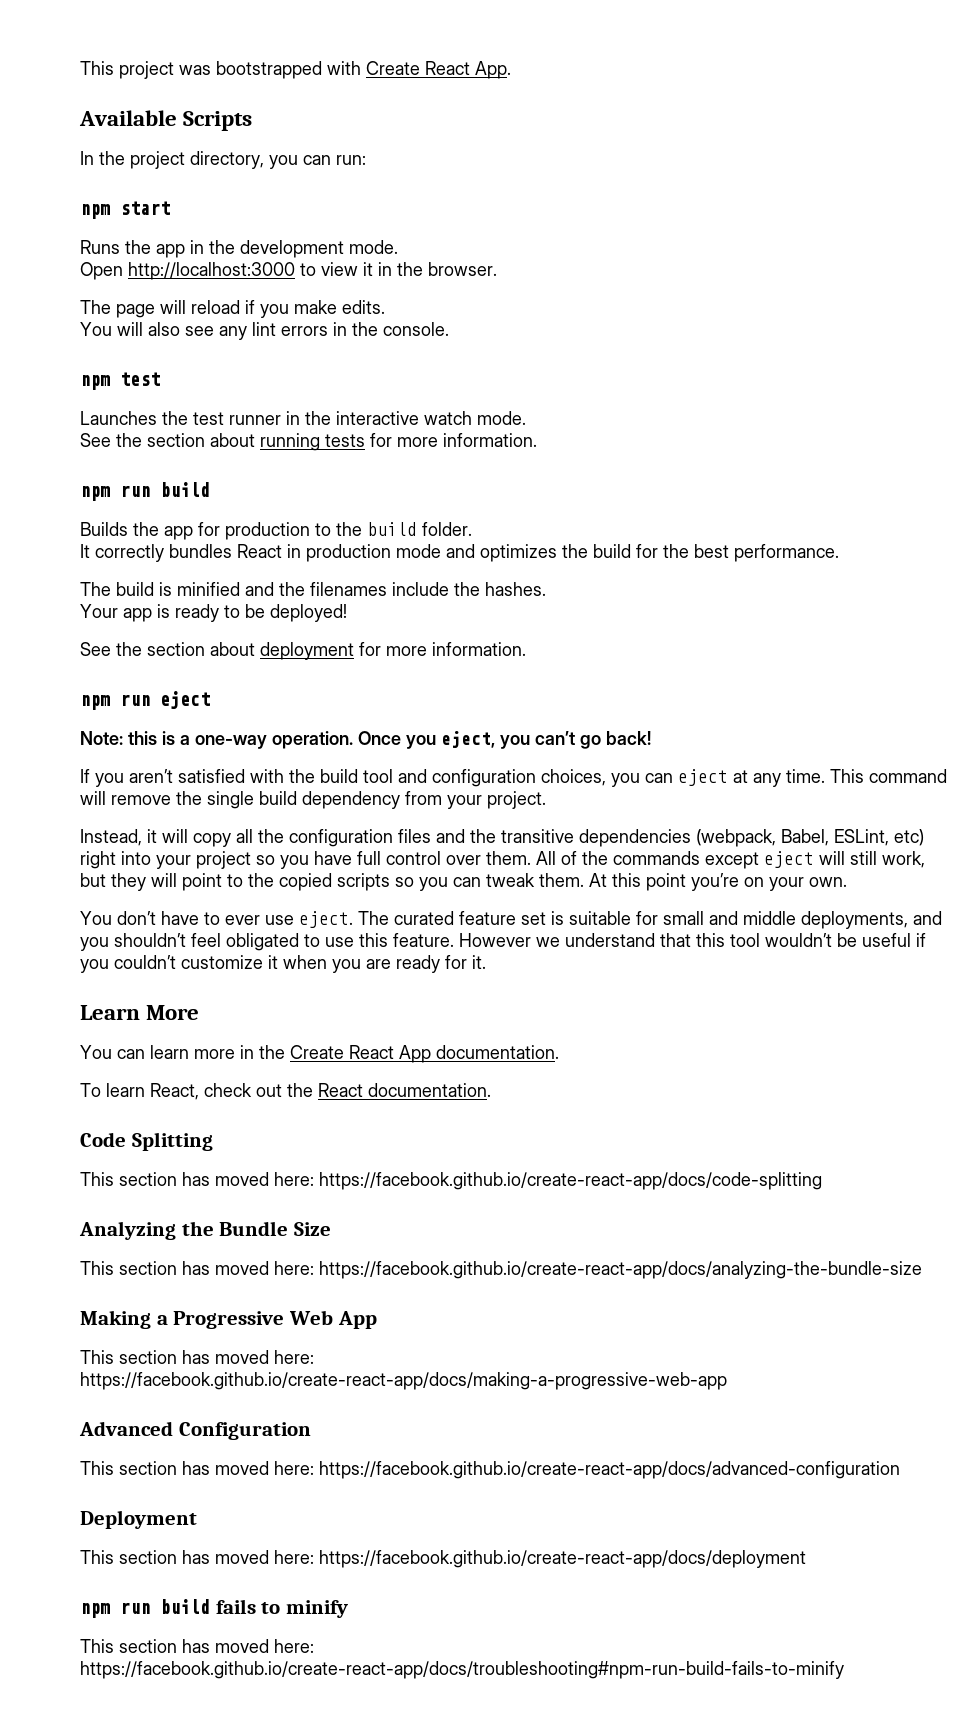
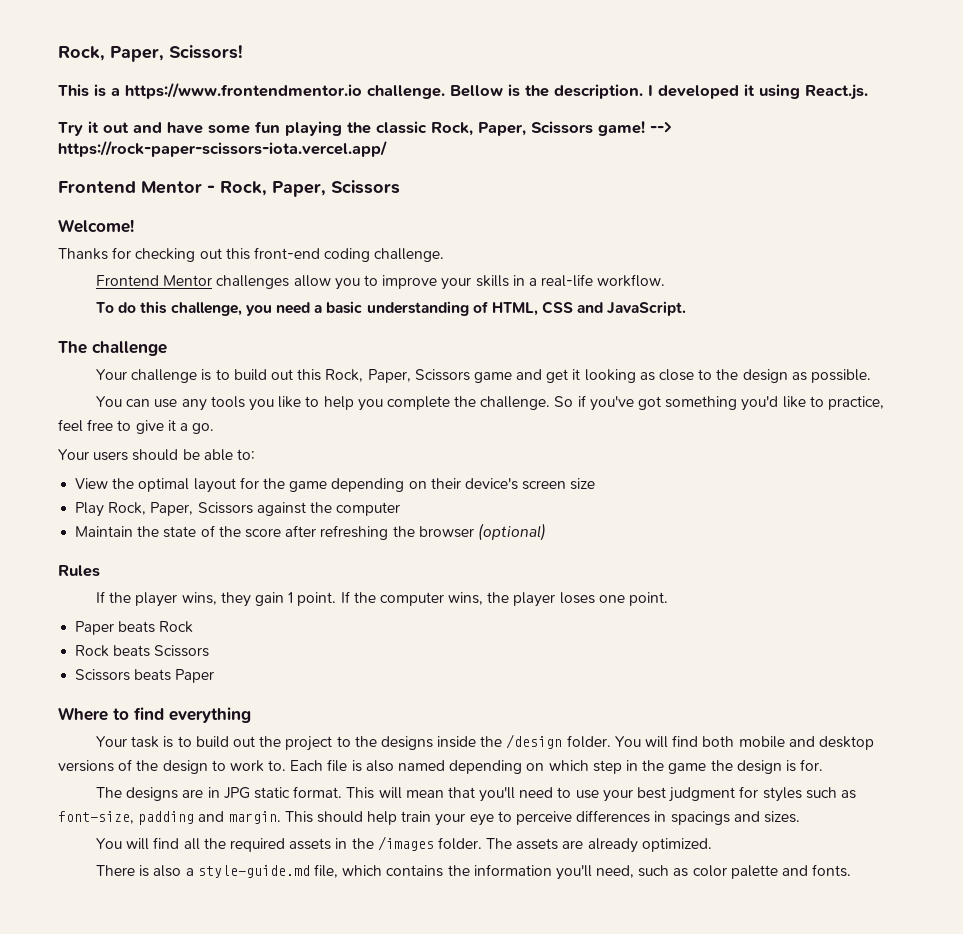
- This project was bootstrapped with Create React App.
- Available Scripts
- In the project directory, you can run:
- npm start
- Runs the app in the development mode.
- Open http://localhost:3000 to view it in the browser.
- The page will reload if you make edits.
- You will also see any lint errors in the console.
- npm test
- Launches the test runner in the interactive watch mode.
- See the section about running tests for more information.
- npm run build
- Builds the app for production to the build folder.
- It correctly bundles React in production mode and optimizes the build for the best performance.
- The build is minified and the filenames include the hashes.
- Your app is ready to be deployed!
- See the section about deployment for more information.
- npm run eject
- Note: this is a one-way operation. Once you eject, you can’t go back!
- If you aren’t satisfied with the build tool and configuration choices, you can eject at any time. This command will remove the single build dependency from your project.
- Instead, it will copy all the configuration files and the transitive dependencies (webpack, Babel, ESLint, etc) right into your project so you have full control over them. All of the commands except eject will still work, but they will point to the copied scripts so you can tweak them. At this point you’re on your own.
- You don’t have to ever use eject. The curated feature set is suitable for small and middle deployments, and you shouldn’t feel obligated to use this feature. However we understand that this tool wouldn’t be useful if you couldn’t customize it when you are ready for it.
- Learn More
- You can learn more in the Create React App documentation.
- To learn React, check out the React documentation.
- Code Splitting
- This section has moved here: https://facebook.github.io/create-react-app/docs/code-splitting
- Analyzing the Bundle Size
- This section has moved here: https://facebook.github.io/create-react-app/docs/analyzing-the-bundle-size
- Making a Progressive Web App
- This section has moved here: https://facebook.github.io/create-react-app/docs/making-a-progressive-web-app
- Advanced Configuration
- This section has moved here: https://facebook.github.io/create-react-app/docs/advanced-configuration
- Deployment
- This section has moved here: https://facebook.github.io/create-react-app/docs/deployment
- npm run build fails to minify
- This section has moved here: https://facebook.github.io/create-react-app/docs/troubleshooting#npm-run-build-fails-to-minify
+ Rock, Paper, Scissors!
+ This is a https://www.frontendmentor.io challenge. Bellow is the description. I developed it using React.js.
+ Try it out and have some fun playing the classic Rock, Paper, Scissors game! --> https://rock-paper-scissors-iota.vercel.app/
+ Frontend Mentor - Rock, Paper, Scissors
+ Welcome!
+ Thanks for checking out this front-end coding challenge.
+ Frontend Mentor challenges allow you to improve your skills in a real-life workflow.
+ To do this challenge, you need a basic understanding of HTML, CSS and JavaScript.
+ The challenge
+ Your challenge is to build out this Rock, Paper, Scissors game and get it looking as close to the design as possible.
+ You can use any tools you like to help you complete the challenge. So if you've got something you'd like to practice, feel free to give it a go.
+ Your users should be able to:
+ View the optimal layout for the game depending on their device's screen size
+ Play Rock, Paper, Scissors against the computer
+ Maintain the state of the score after refreshing the browser (optional)
+ Rules
+ If the player wins, they gain 1 point. If the computer wins, the player loses one point.
+ Paper beats Rock
+ Rock beats Scissors
+ Scissors beats Paper
+ Where to find everything
+ Your task is to build out the project to the designs inside the /design folder. You will find both mobile and desktop versions of the design to work to. Each file is also named depending on which step in the game the design is for.
+ The designs are in JPG static format. This will mean that you'll need to use your best judgment for styles such as font-size, padding and margin. This should help train your eye to perceive differences in spacings and sizes.
+ You will find all the required assets in the /images folder. The assets are already optimized.
+ There is also a style-guide.md file, which contains the information you'll need, such as color palette and fonts.

